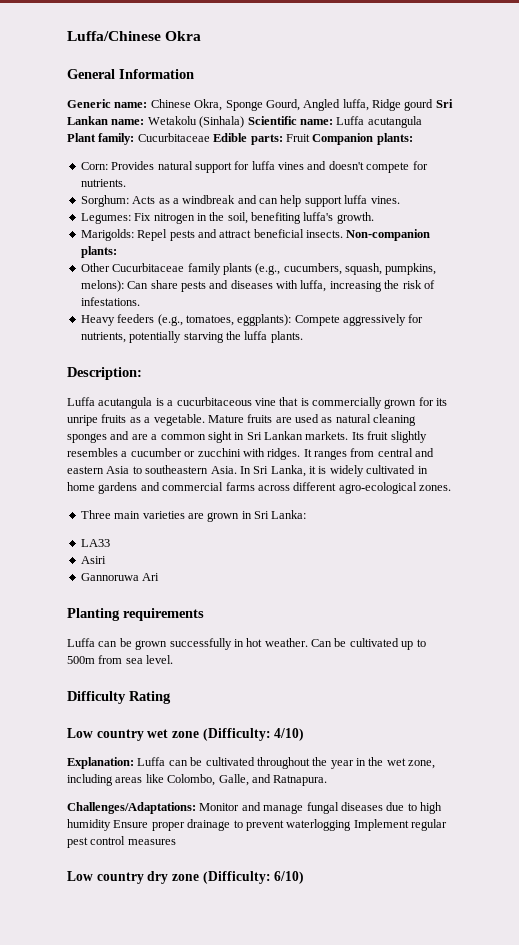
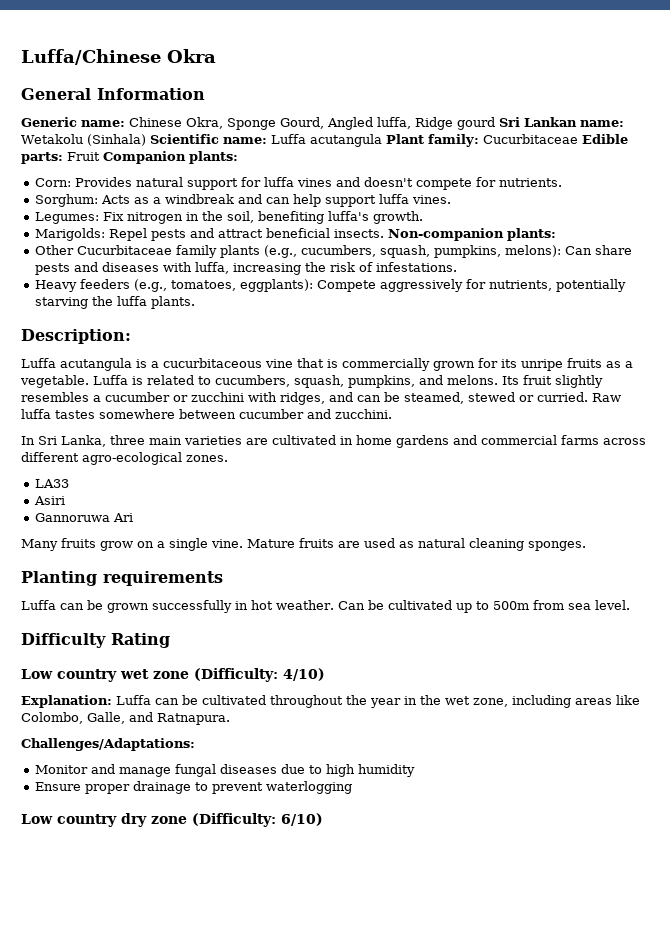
- Mature fruits are used as natural cleaning sponges and are a common sight in Sri Lankan markets.
+ Luffa is related to cucumbers, squash, pumpkins, and melons.
- Its fruit slightly resembles a cucumber or zucchini with ridges. It ranges from central and eastern Asia to southeastern Asia. In Sri Lanka, it is widely cultivated in home gardens and commercial farms across different agro-ecological zones.
+ Its fruit slightly resembles a cucumber or zucchini with ridges, and can be steamed, stewed or curried. Raw luffa tastes somewhere between cucumber and zucchini.
+ In Sri Lanka, three main varieties are cultivated in home gardens and commercial farms across different agro-ecological zones.
- Three main varieties are grown in Sri Lanka:
  LA33
  Asiri
  Gannoruwa Ari
+ Many fruits grow on a single vine. Mature fruits are used as natural cleaning sponges.
- Challenges/Adaptations: Monitor and manage fungal diseases due to high humidity Ensure proper drainage to prevent waterlogging Implement regular pest control measures
+ Challenges/Adaptations:
+ Monitor and manage fungal diseases due to high humidity
+ Ensure proper drainage to prevent waterlogging

